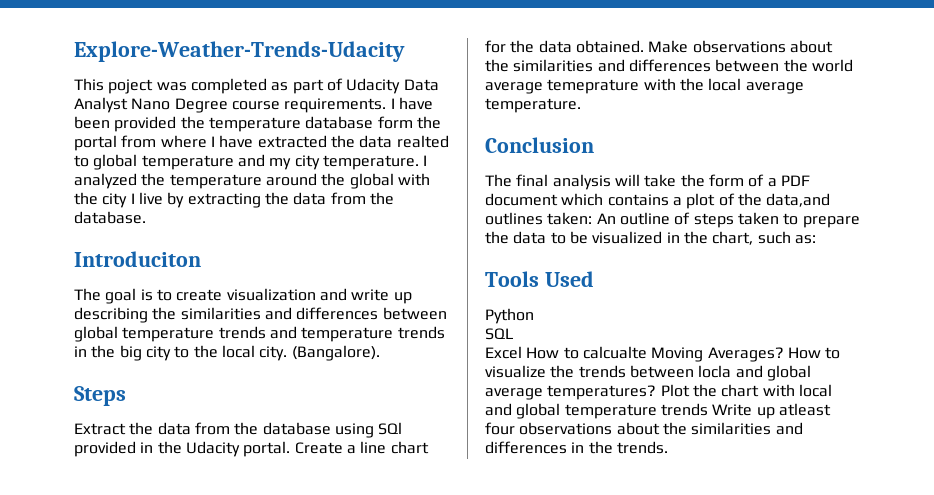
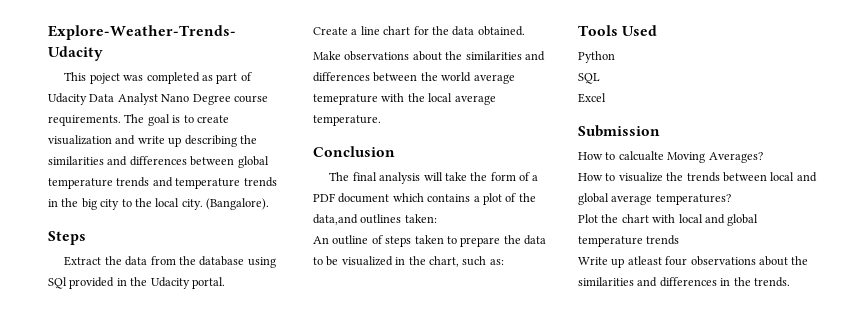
- This poject was completed as part of Udacity Data Analyst Nano Degree course requirements. I have been provided the temperature database form the portal from where I have extracted the data realted to global temperature and my city temperature. I analyzed the temperature around the global with the city I live by extracting the data from the database.
- Introduciton
- The goal is to create visualization and write up describing the similarities and differences between global temperature trends and temperature trends in the big city to the local city.
+ This poject was completed as part of Udacity Data Analyst Nano Degree course requirements. The goal is to create visualization and write up describing the similarities and differences between global temperature trends and temperature trends in the big city to the local city.
- Extract the data from the database using SQl provided in the Udacity portal. Create a line chart for the data obtained. Make observations about the similarities and differences between the world average temeprature with the local average temperature.
+ Extract the data from the database using SQl provided in the Udacity portal.
+ Create a line chart for the data obtained.
+ Make observations about the similarities and differences between the world average temeprature with the local average temperature.
- The final analysis will take the form of a PDF document which contains a plot of the data,and outlines taken: An outline of steps taken to prepare the data to be visualized in the chart, such as:
+ The final analysis will take the form of a PDF document which contains a plot of the data,and outlines taken:
+ An outline of steps taken to prepare the data to be visualized in the chart, such as:
- Excel How to calcualte Moving Averages? How to visualize the trends between locla and global average temperatures? Plot the chart with local and global temperature trends Write up atleast four observations about the similarities and differences in the trends.
+ Excel
+ Submission
+ How to calcualte Moving Averages?
+ How to visualize the trends between local and global average temperatures?
+ Plot the chart with local and global temperature trends
+ Write up atleast four observations about the similarities and differences in the trends.

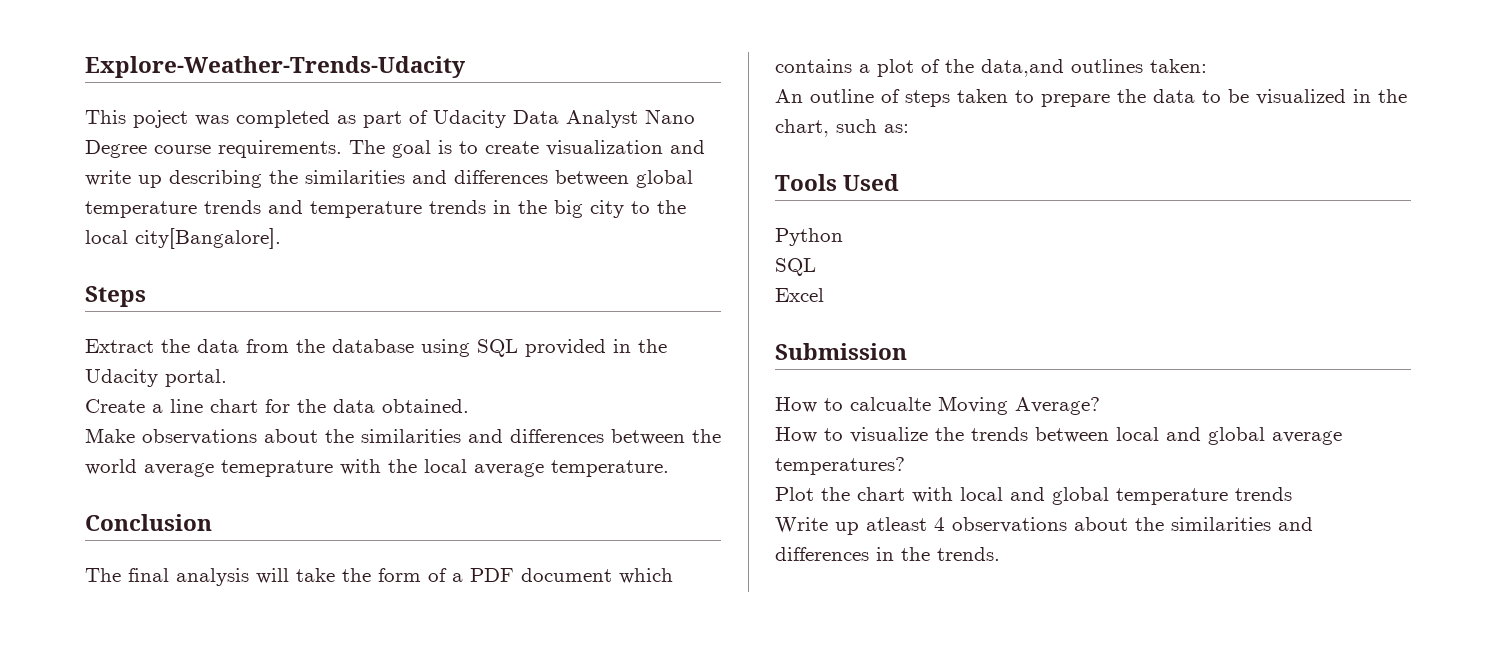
- The goal is to create visualization and write up describing the similarities and differences between global temperature trends and temperature trends in the big city to the local city. (Bangalore).
+ The goal is to create visualization and write up describing the similarities and differences between global temperature trends and temperature trends in the big city to the local city[Bangalore].
- Extract the data from the database using SQl provided in the Udacity portal.
+ Extract the data from the database using SQL provided in the Udacity portal.
- How to calcualte Moving Averages?
+ How to calcualte Moving Average?
- Write up atleast four observations about the similarities and differences in the trends.
+ Write up atleast 4 observations about the similarities and differences in the trends.

